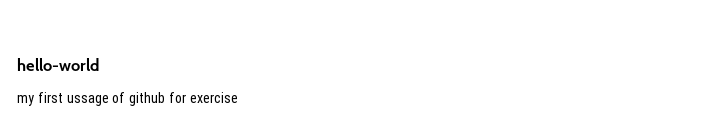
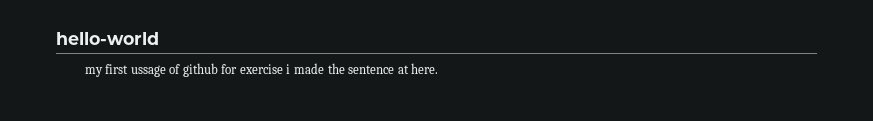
- my first ussage of github for exercise
+ my first ussage of github for exercise i made the sentence at here.

